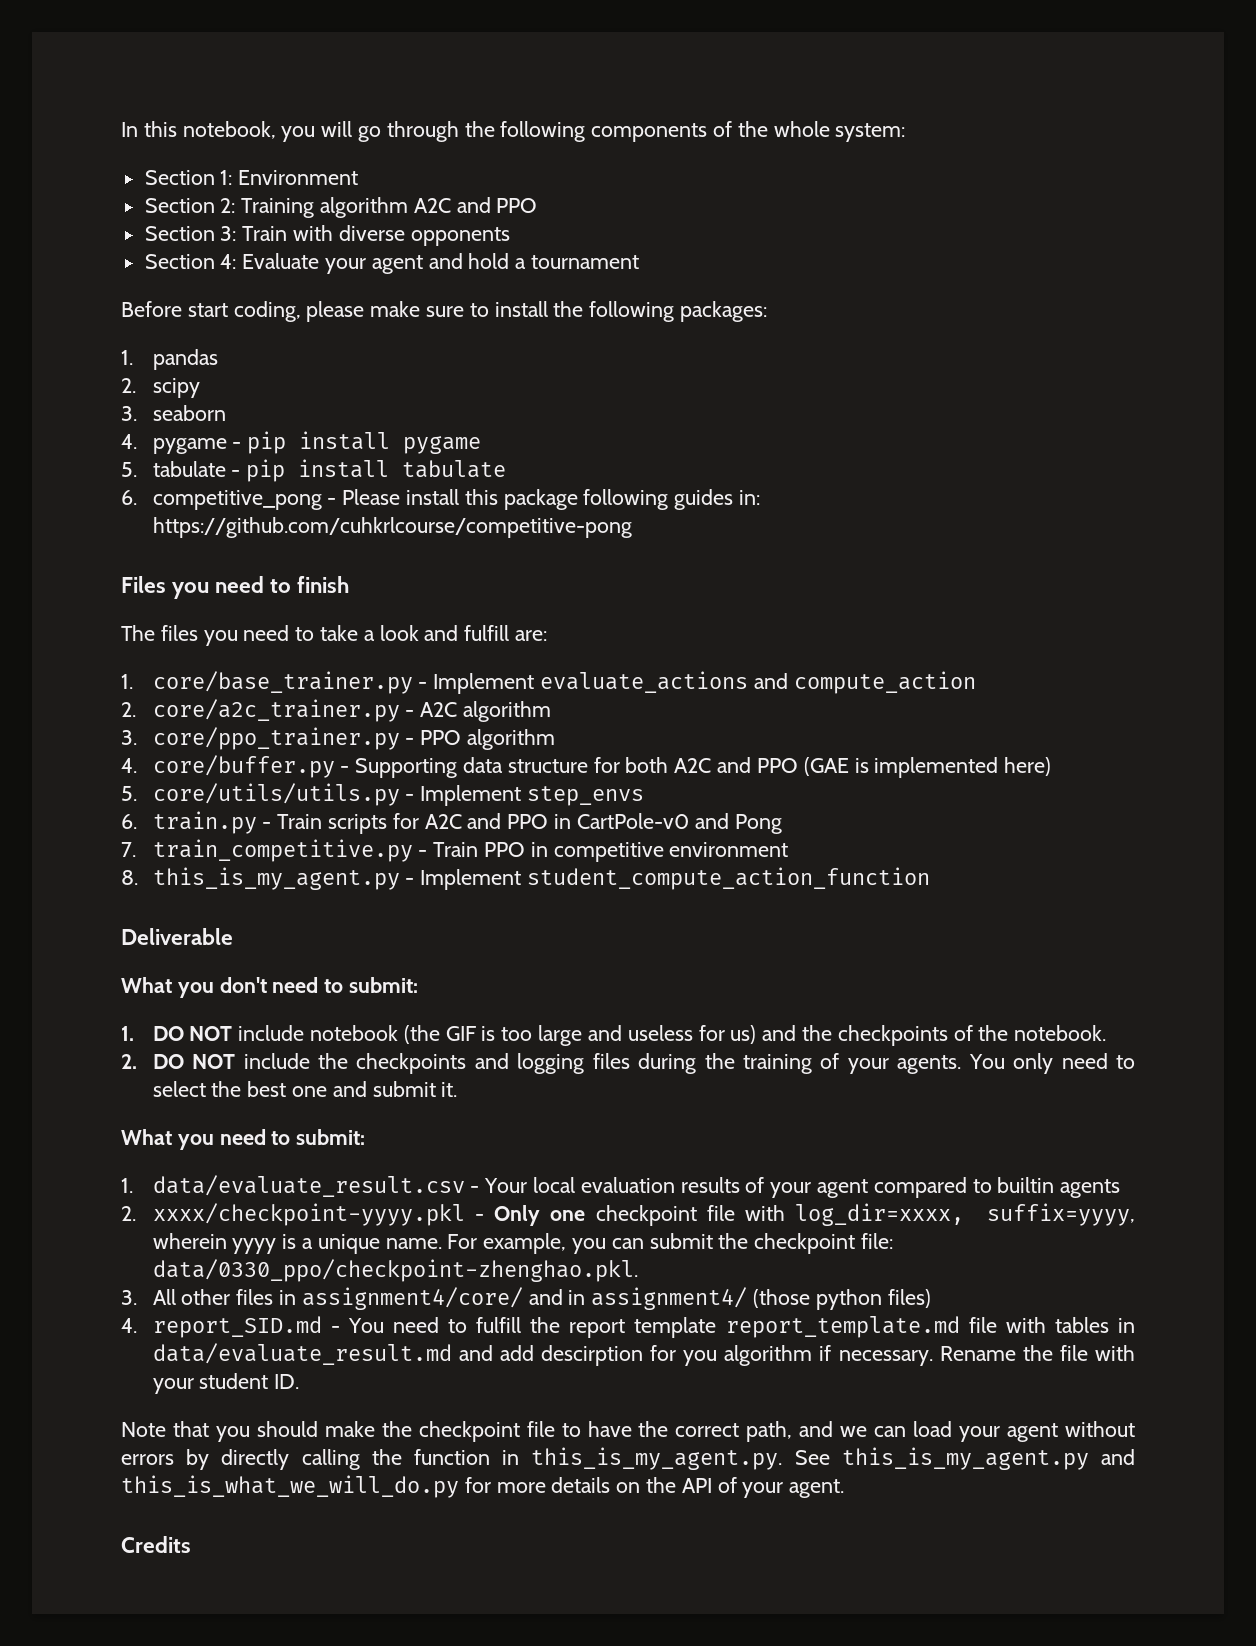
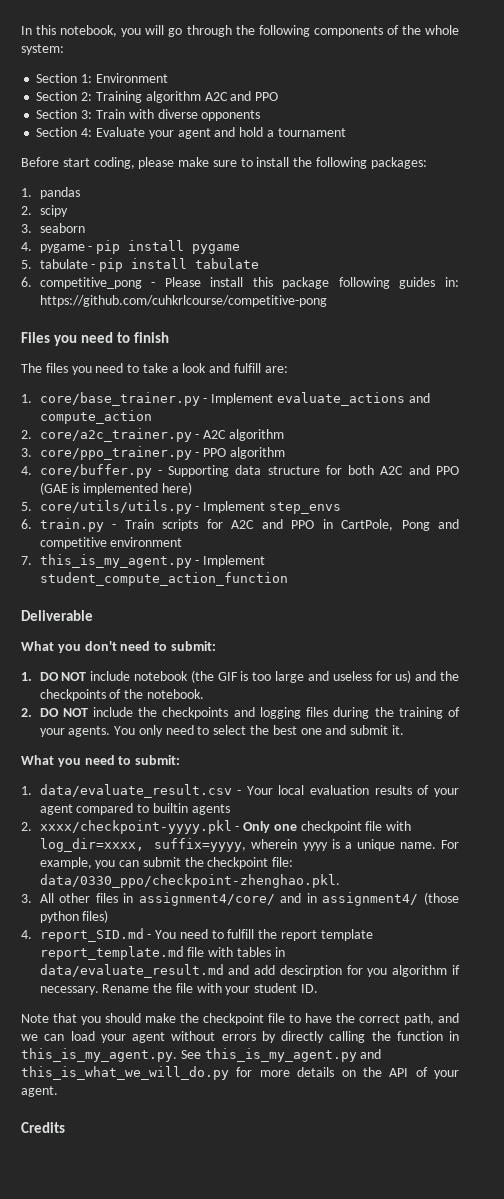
- 6. train.py - Train scripts for A2C and PPO in CartPole-v0 and Pong
- 7. train_competitive.py - Train PPO in competitive environment
+ 6. train.py - Train scripts for A2C and PPO in CartPole, Pong and competitive environment
- 8. this_is_my_agent.py - Implement student_compute_action_function
+ 7. this_is_my_agent.py - Implement student_compute_action_function

